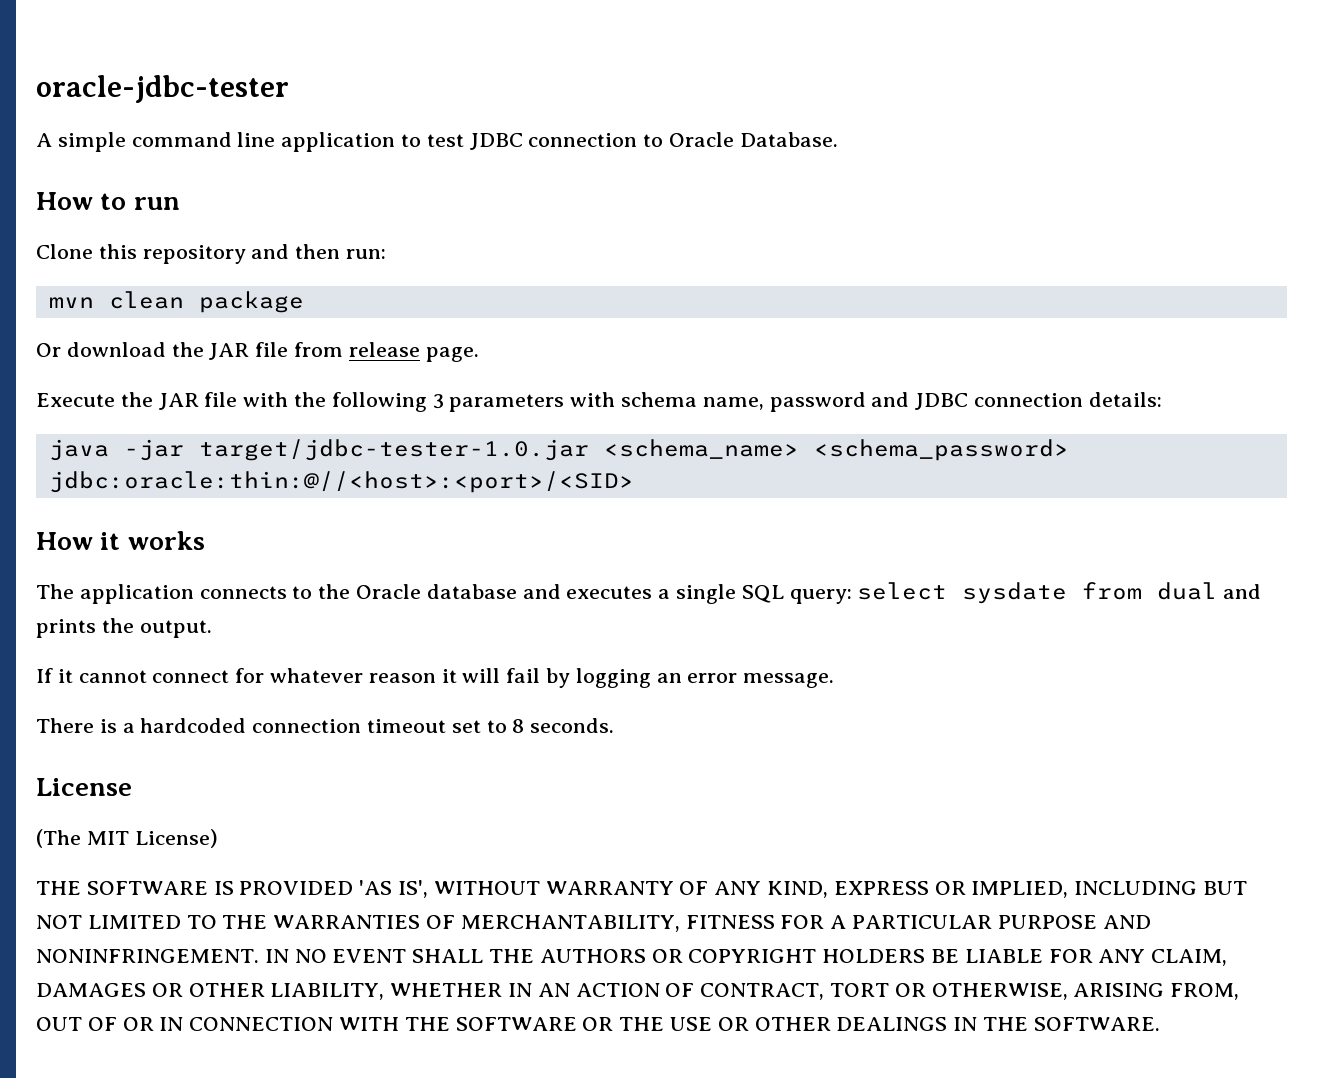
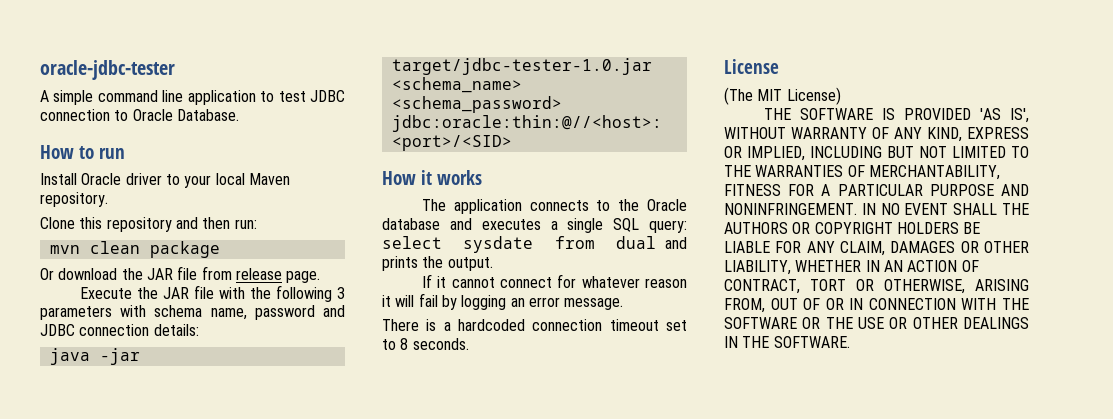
+ Install Oracle driver to your local Maven repository.

